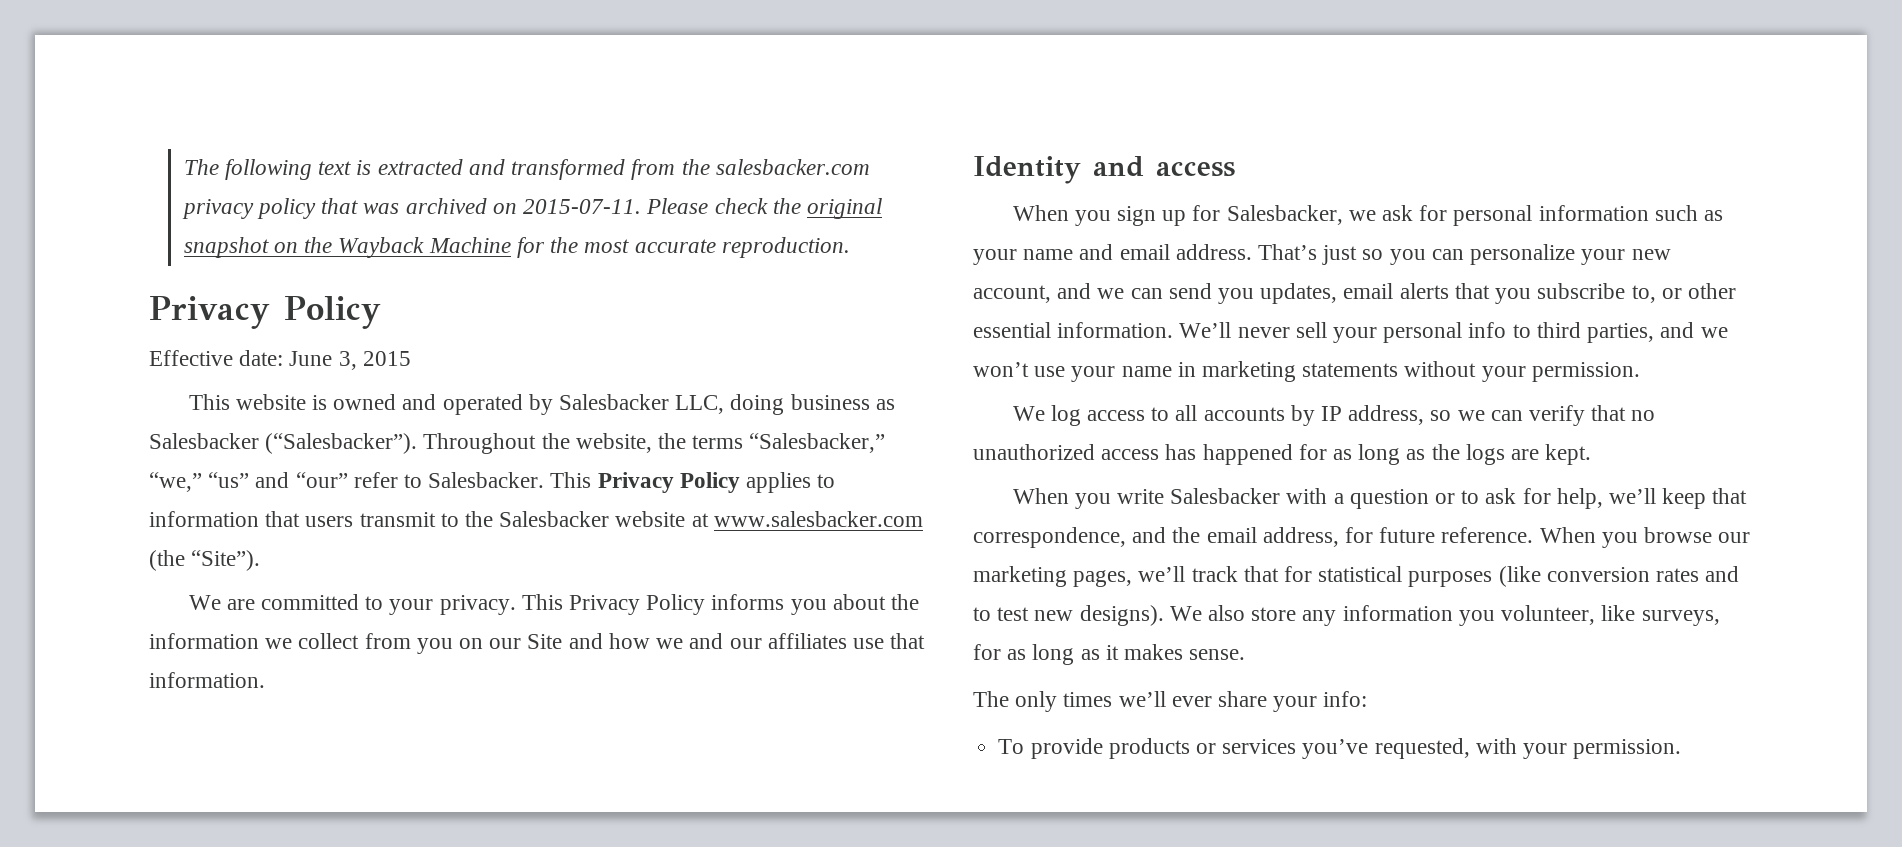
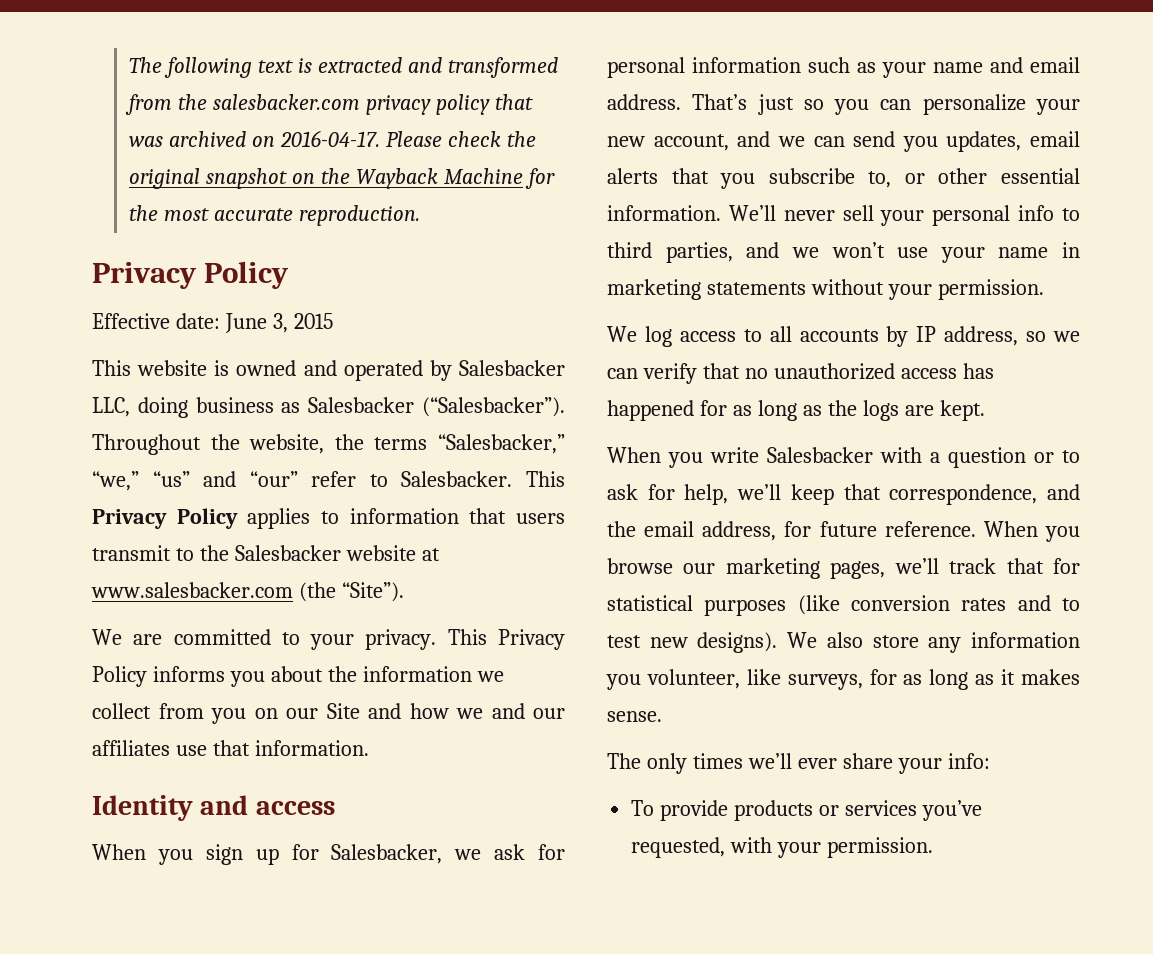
- The following text is extracted and transformed from the salesbacker.com privacy policy that was archived on 2015-07-11.
+ The following text is extracted and transformed from the salesbacker.com privacy policy that was archived on 2016-04-17.

